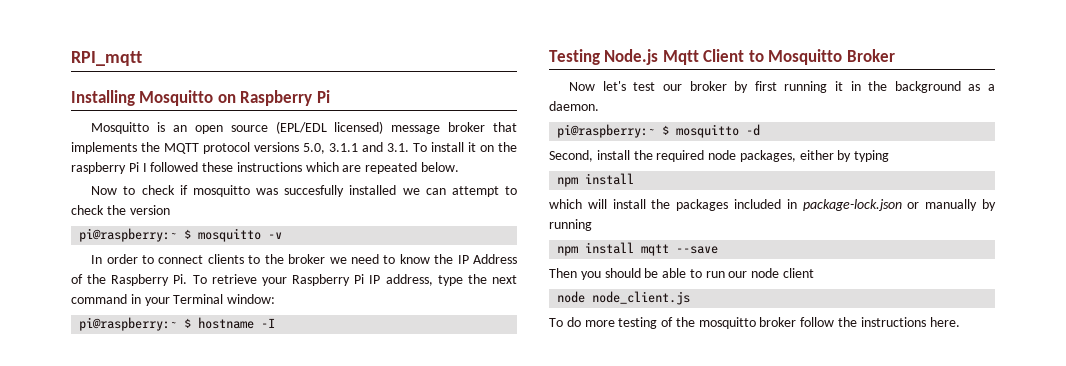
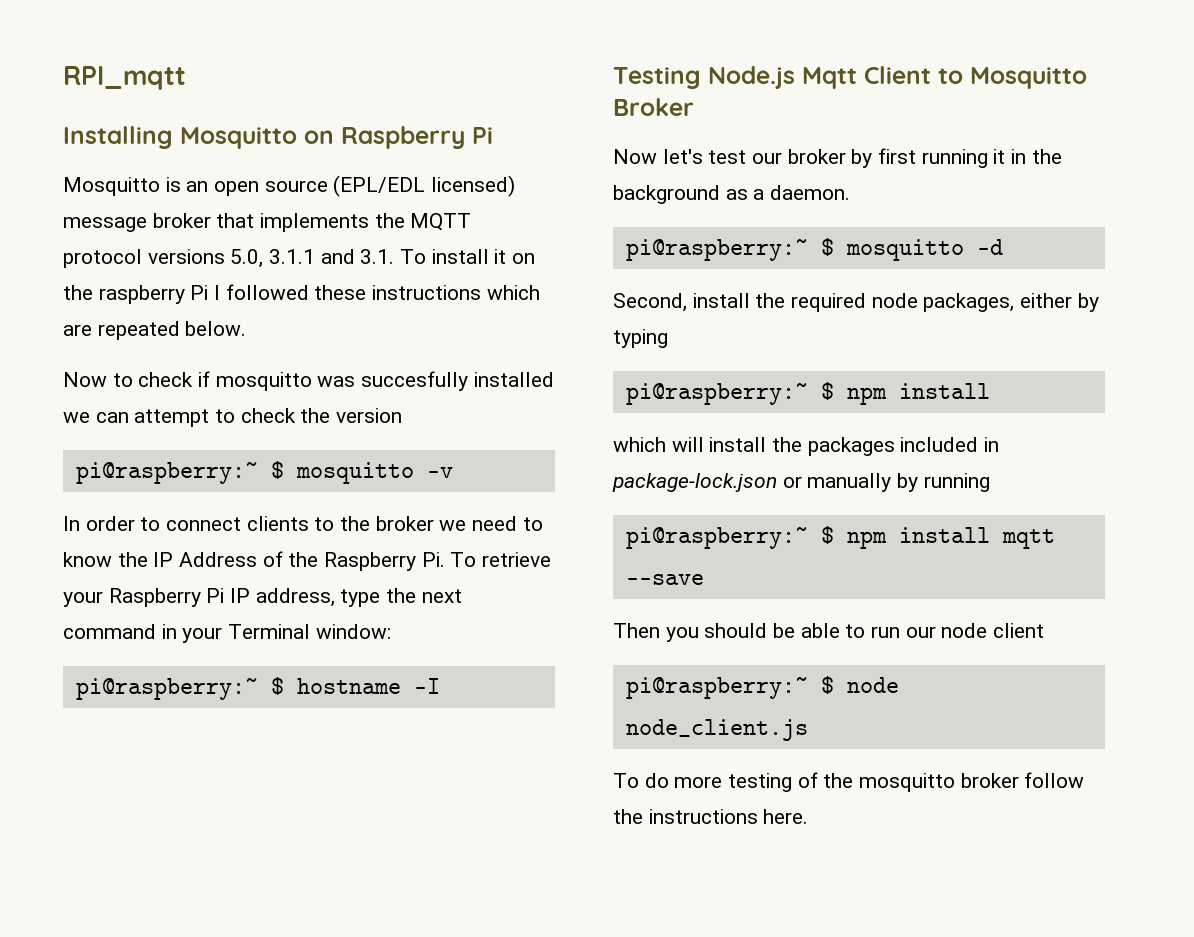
  Second, install the required node packages, either by typing
- npm install
+ pi@raspberry:~ $ npm install
- npm install mqtt --save
+ pi@raspberry:~ $ npm install mqtt --save
- node node_client.js
+ pi@raspberry:~ $ node node_client.js

